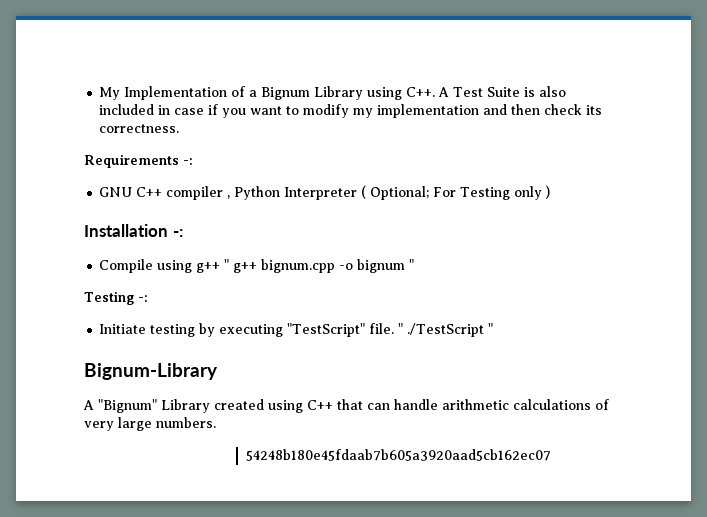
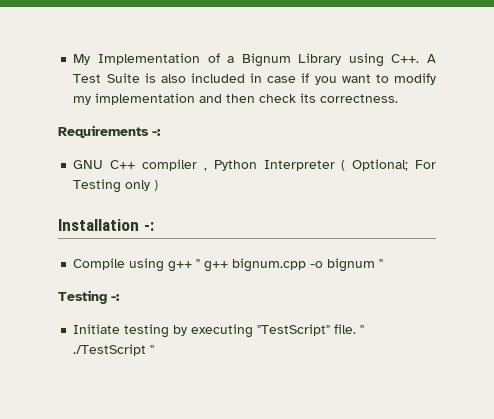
- Bignum-Library
- A "Bignum" Library created using C++ that can handle arithmetic calculations of very large numbers.
- 54248b180e45fdaab7b605a3920aad5cb162ec07

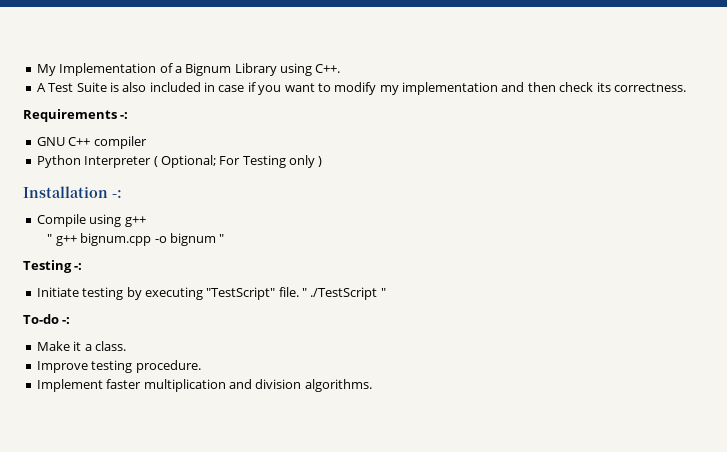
- My Implementation of a Bignum Library using C++. A Test Suite is also included in case if you want to modify my implementation and then check its correctness.
+ My Implementation of a Bignum Library using C++.
+ A Test Suite is also included in case if you want to modify my implementation and then check its correctness.
- GNU C++ compiler , Python Interpreter ( Optional; For Testing only )
+ GNU C++ compiler
+ Python Interpreter ( Optional; For Testing only )
- Compile using g++ " g++ bignum.cpp -o bignum "
+ Compile using g++
+ " g++ bignum.cpp -o bignum "
+ To-do -:
+ Make it a class.
+ Improve testing procedure.
+ Implement faster multiplication and division algorithms.

